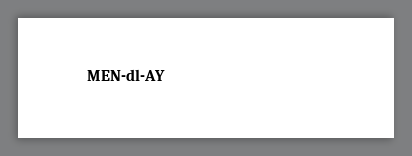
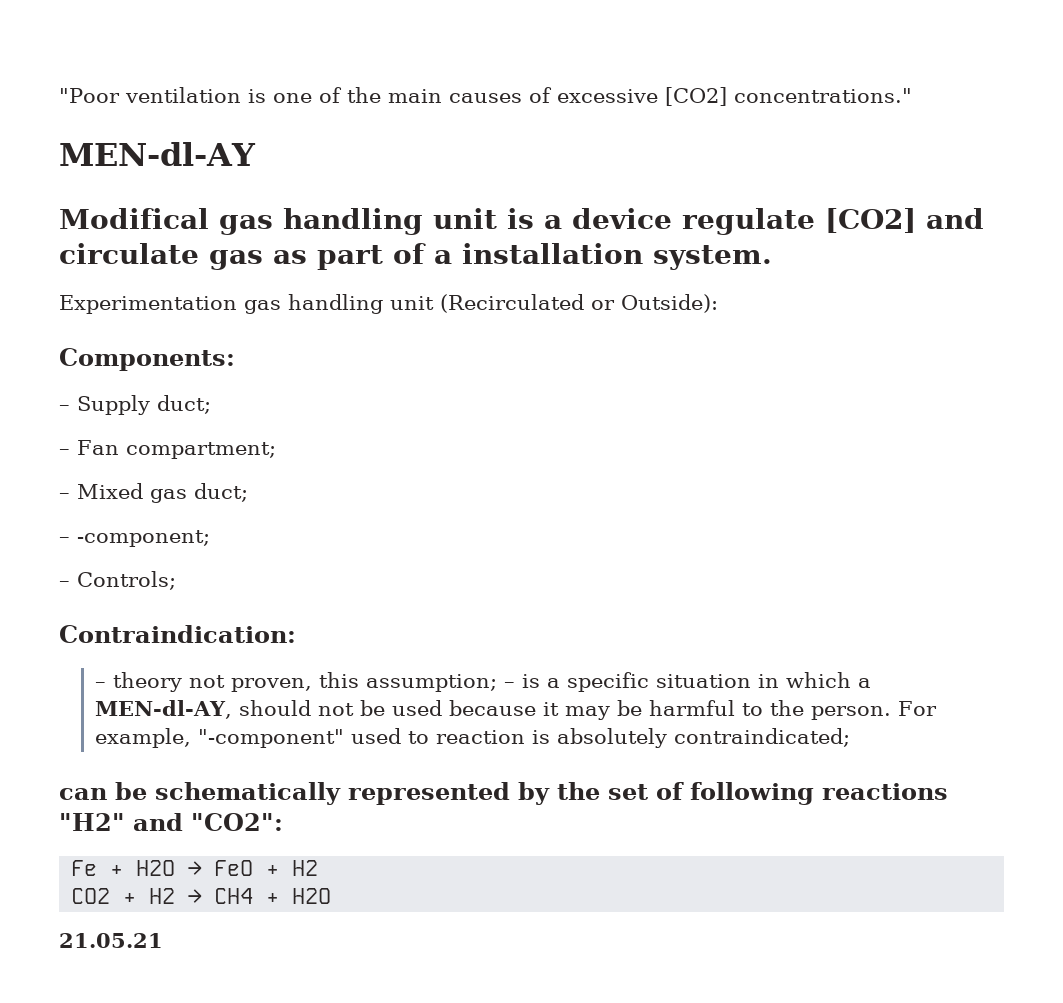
+ "Poor ventilation is one of the main causes of excessive [CO2] concentrations."
  MEN-dl-AY
+ Modifical gas handling unit is a device regulate [CO2] and circulate gas as part of a installation system.
+ Experimentation gas handling unit (Recirculated or Outside):
+ Components:
+ – Supply duct;
+ – Fan compartment;
+ – Mixed gas duct;
+ – -component;
+ – Controls;
+ Contraindication:
+ – theory not proven, this assumption; – is a specific situation in which a MEN-dl-AY, should not be used because it may be harmful to the person. For example, "-component" used to reaction is absolutely contraindicated;
+ can be schematically represented by the set of following reactions "H2" and "CO2":
+ Fe + H2O → FeO + H2
+ CO2 + H2 → CH4 + H2O
+ 21.05.21

